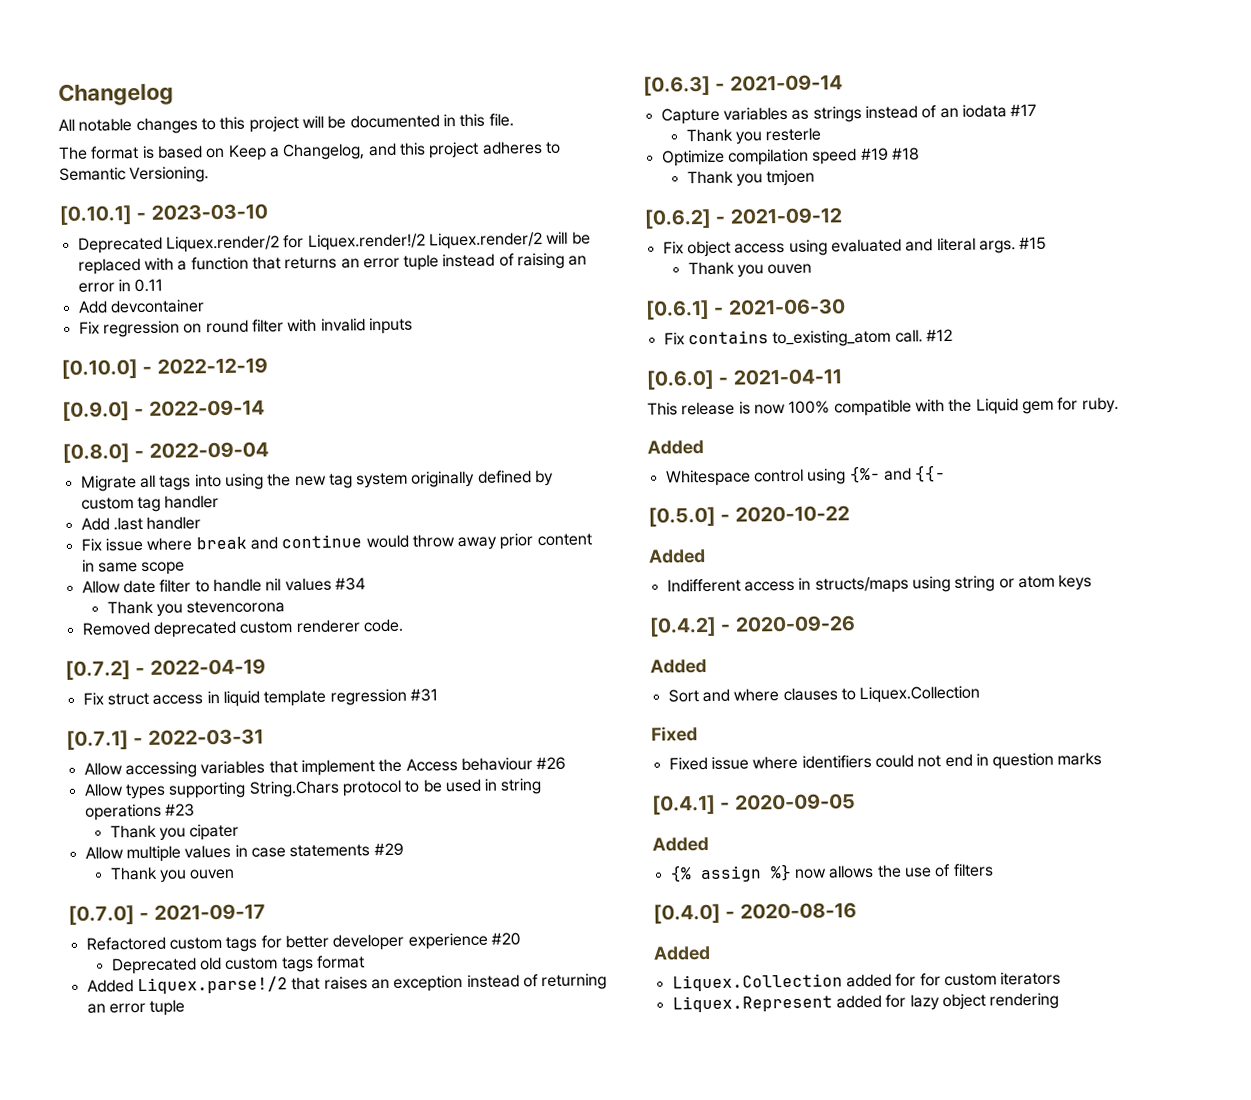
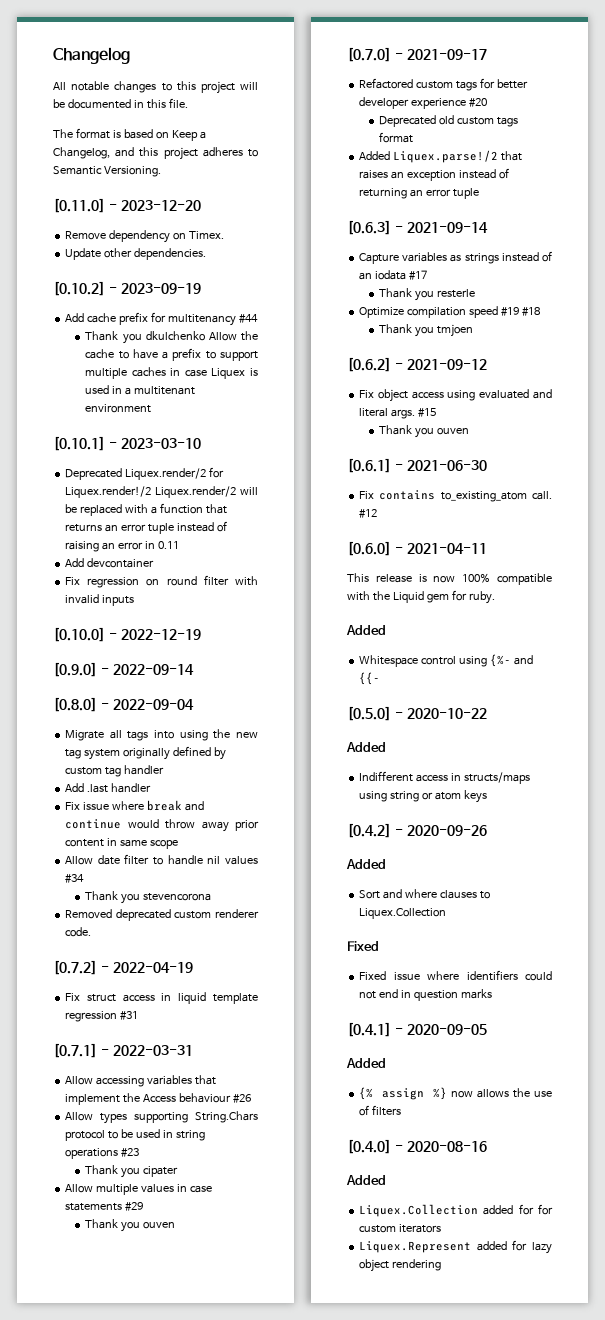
+ [0.11.0] - 2023-12-20
+ Remove dependency on Timex.
+ Update other dependencies.
+ [0.10.2] - 2023-09-19
+ Add cache prefix for multitenancy #44
+ Thank you dkulchenko Allow the cache to have a prefix to support multiple caches in case Liquex is used in a multitenant environment

